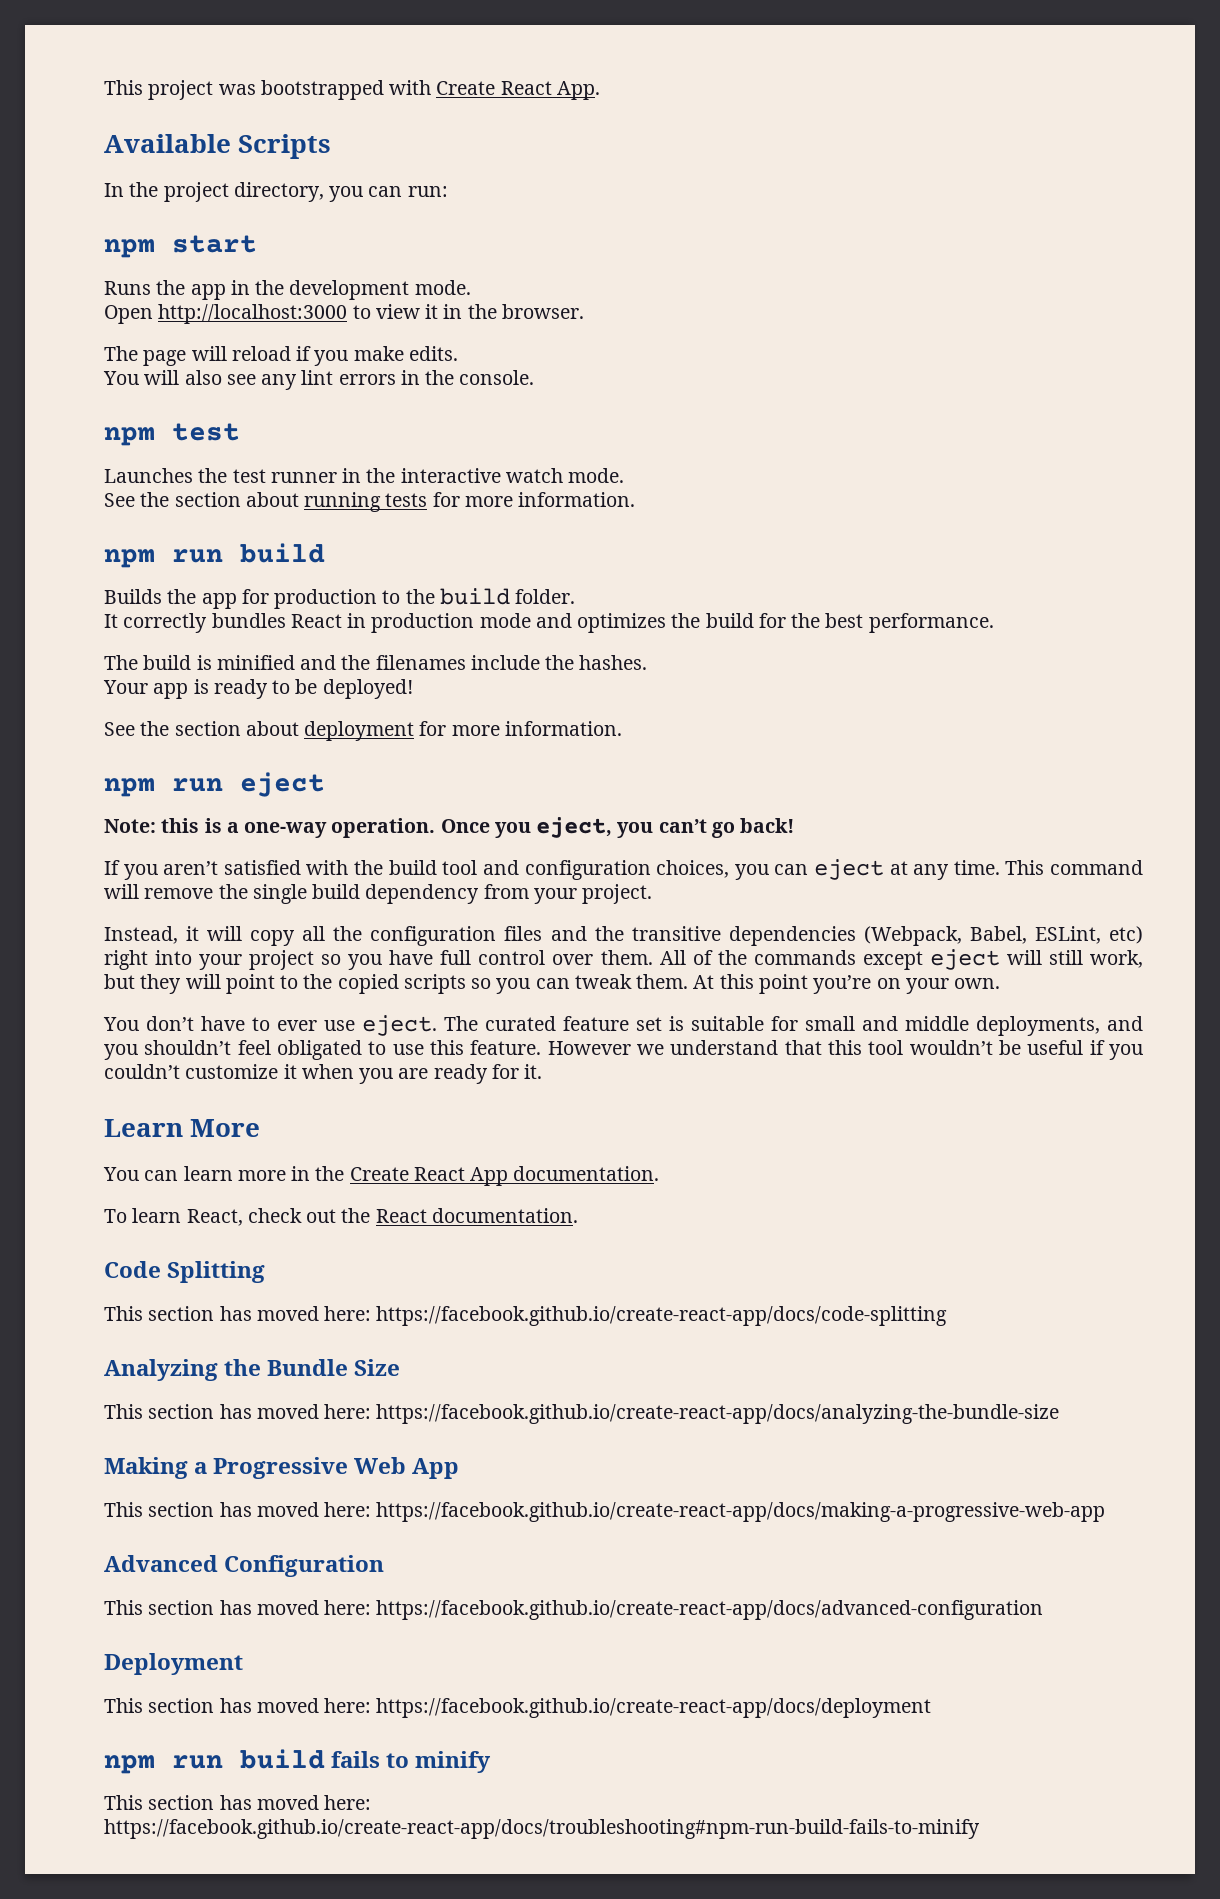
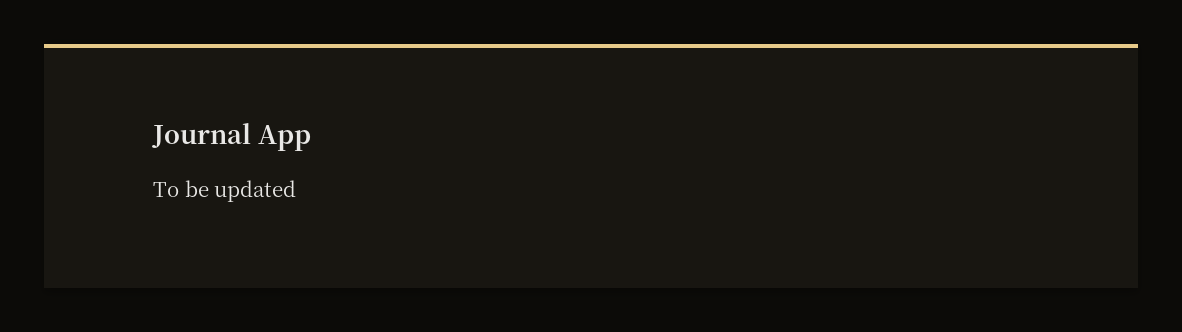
- This project was bootstrapped with Create React App.
- Available Scripts
- In the project directory, you can run:
- npm start
- Runs the app in the development mode.
- Open http://localhost:3000 to view it in the browser.
- The page will reload if you make edits.
- You will also see any lint errors in the console.
- npm test
- Launches the test runner in the interactive watch mode.
- See the section about running tests for more information.
- npm run build
- Builds the app for production to the build folder.
- It correctly bundles React in production mode and optimizes the build for the best performance.
- The build is minified and the filenames include the hashes.
- Your app is ready to be deployed!
- See the section about deployment for more information.
- npm run eject
- Note: this is a one-way operation. Once you eject, you can’t go back!
- If you aren’t satisfied with the build tool and configuration choices, you can eject at any time. This command will remove the single build dependency from your project.
- Instead, it will copy all the configuration files and the transitive dependencies (Webpack, Babel, ESLint, etc) right into your project so you have full control over them. All of the commands except eject will still work, but they will point to the copied scripts so you can tweak them. At this point you’re on your own.
- You don’t have to ever use eject. The curated feature set is suitable for small and middle deployments, and you shouldn’t feel obligated to use this feature. However we understand that this tool wouldn’t be useful if you couldn’t customize it when you are ready for it.
- Learn More
- You can learn more in the Create React App documentation.
+ Journal App
- To learn React, check out the React documentation.
- Code Splitting
- This section has moved here: https://facebook.github.io/create-react-app/docs/code-splitting
- Analyzing the Bundle Size
- This section has moved here: https://facebook.github.io/create-react-app/docs/analyzing-the-bundle-size
- Making a Progressive Web App
- This section has moved here: https://facebook.github.io/create-react-app/docs/making-a-progressive-web-app
- Advanced Configuration
- This section has moved here: https://facebook.github.io/create-react-app/docs/advanced-configuration
- Deployment
- This section has moved here: https://facebook.github.io/create-react-app/docs/deployment
- npm run build fails to minify
- This section has moved here: https://facebook.github.io/create-react-app/docs/troubleshooting#npm-run-build-fails-to-minify
+ To be updated

